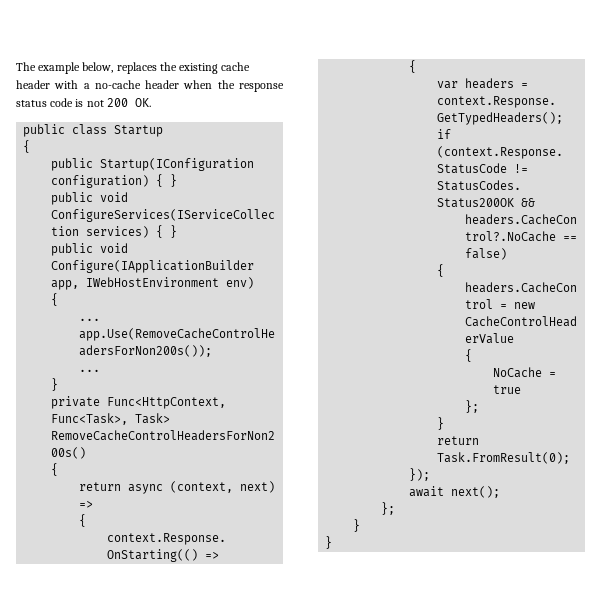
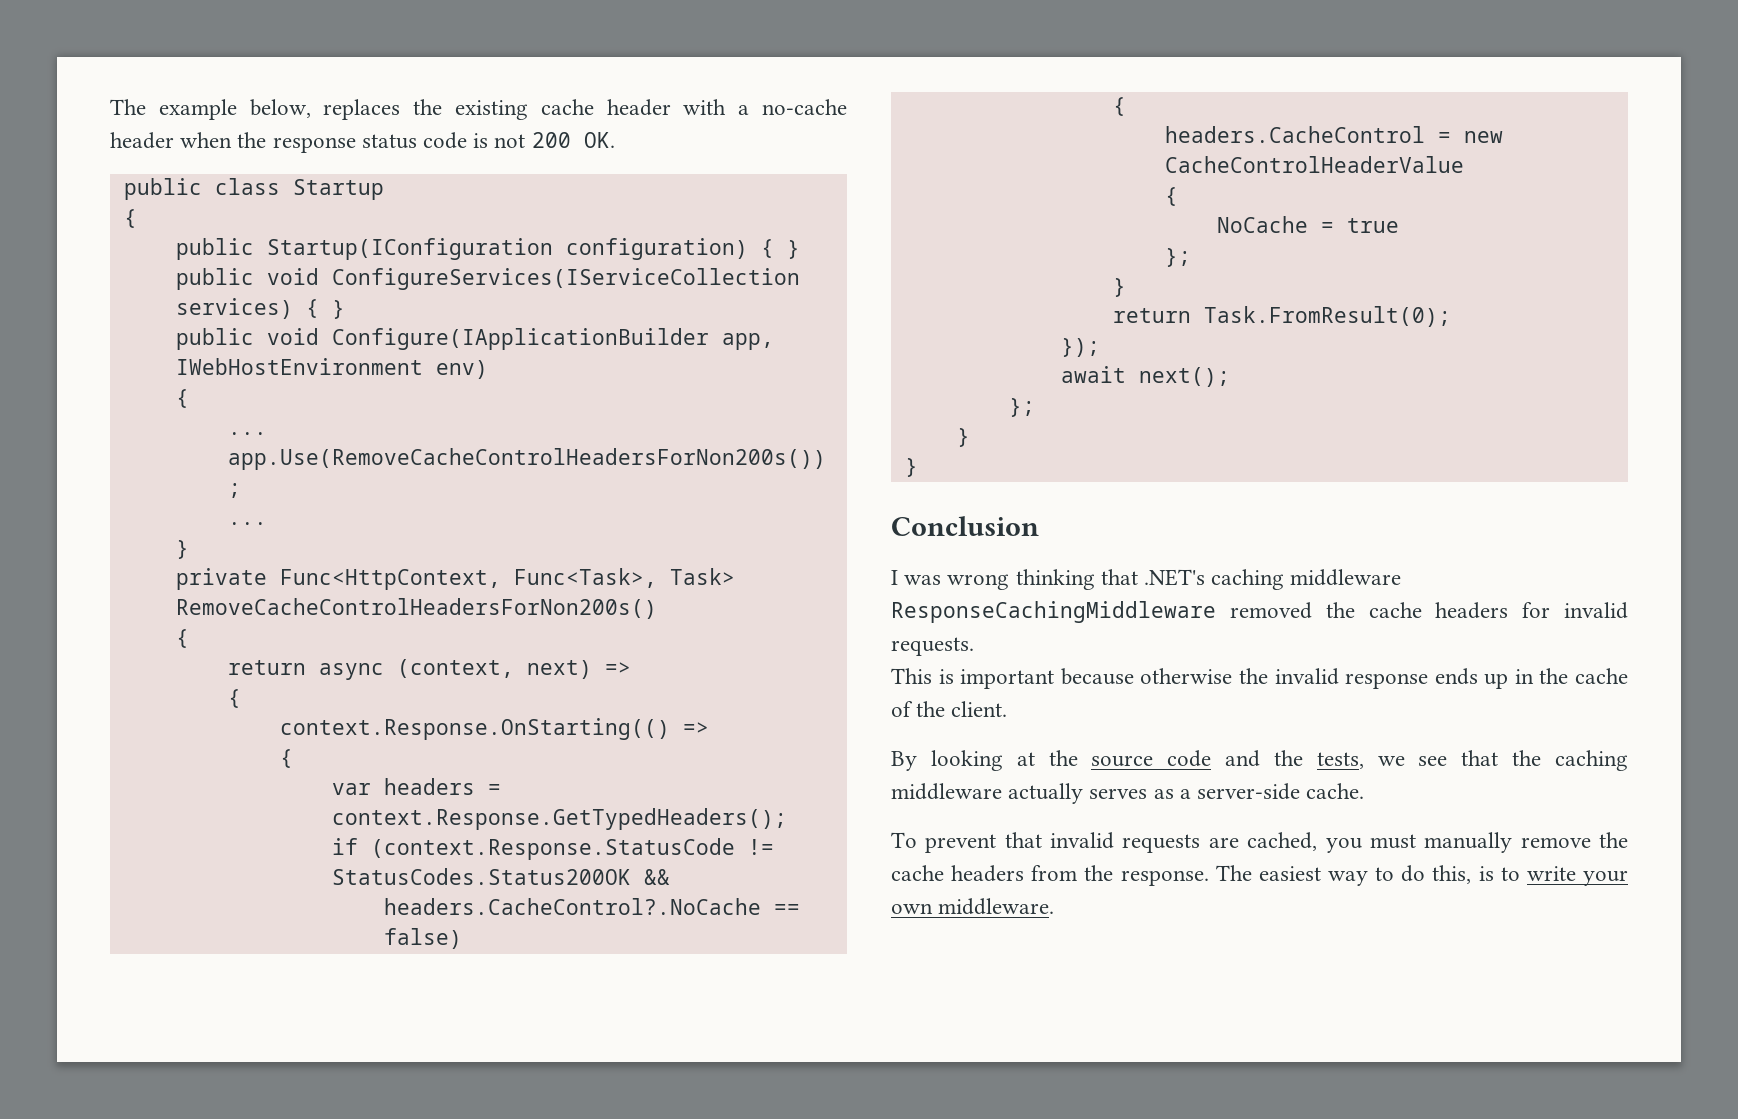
+ Conclusion
+ I was wrong thinking that .NET's caching middleware ResponseCachingMiddleware removed the cache headers for invalid requests.
+ This is important because otherwise the invalid response ends up in the cache of the client.
+ By looking at the source code and the tests, we see that the caching middleware actually serves as a server-side cache.
+ To prevent that invalid requests are cached, you must manually remove the cache headers from the response. The easiest way to do this, is to write your own middleware.

